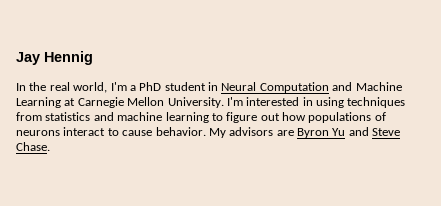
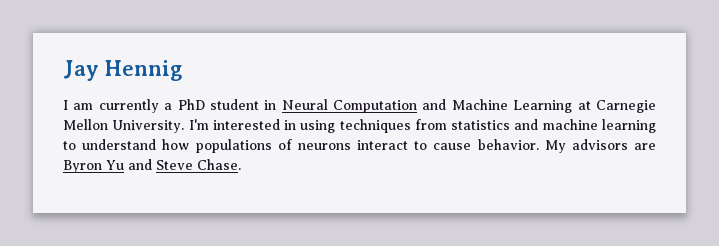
- In the real world, I'm a PhD student in Neural Computation and Machine Learning at Carnegie Mellon University.
+ I am currently a PhD student in Neural Computation and Machine Learning at Carnegie Mellon University.
- I'm interested in using techniques from statistics and machine learning to figure out how populations of neurons interact to cause behavior.
+ I'm interested in using techniques from statistics and machine learning to understand how populations of neurons interact to cause behavior.

